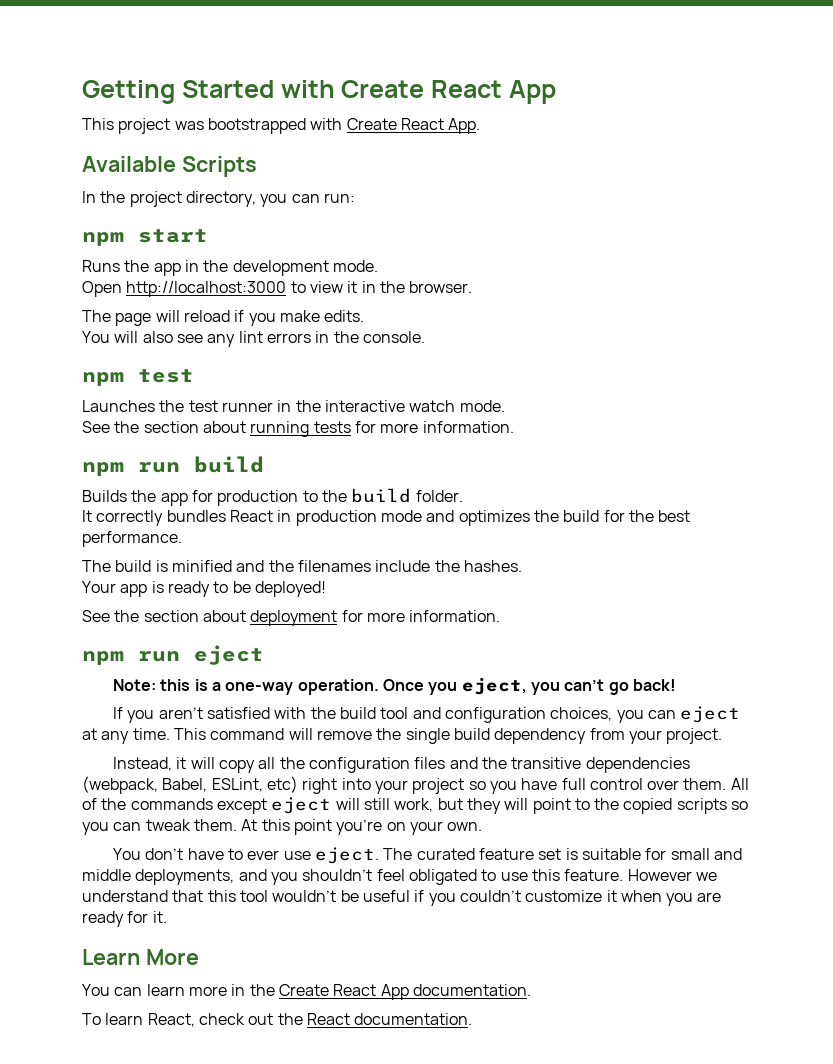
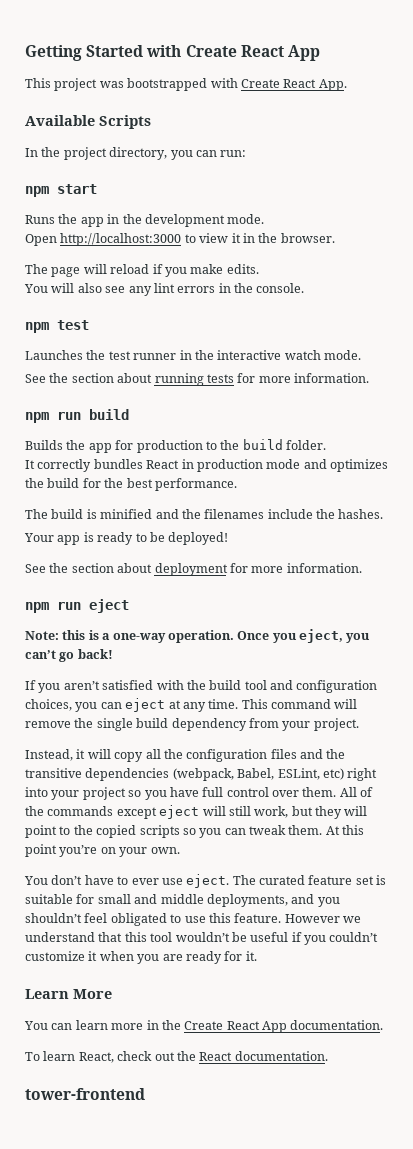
+ tower-frontend

